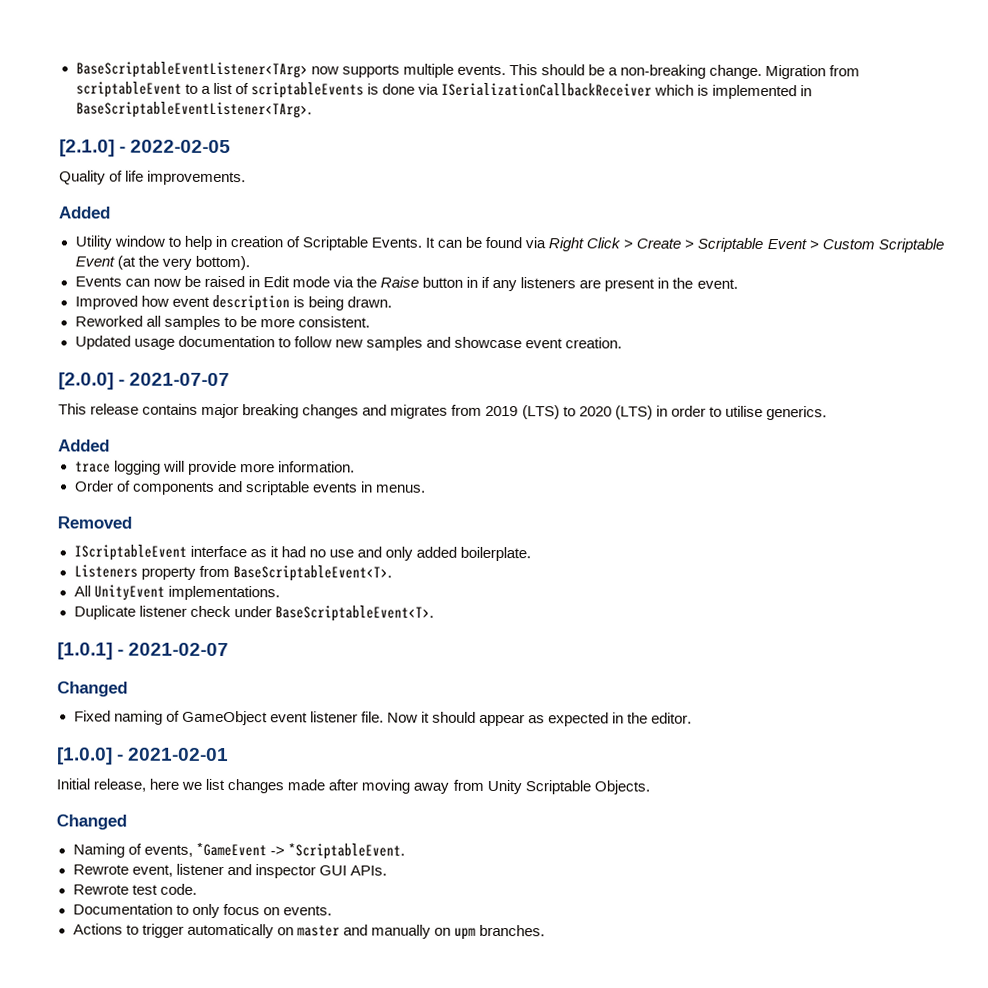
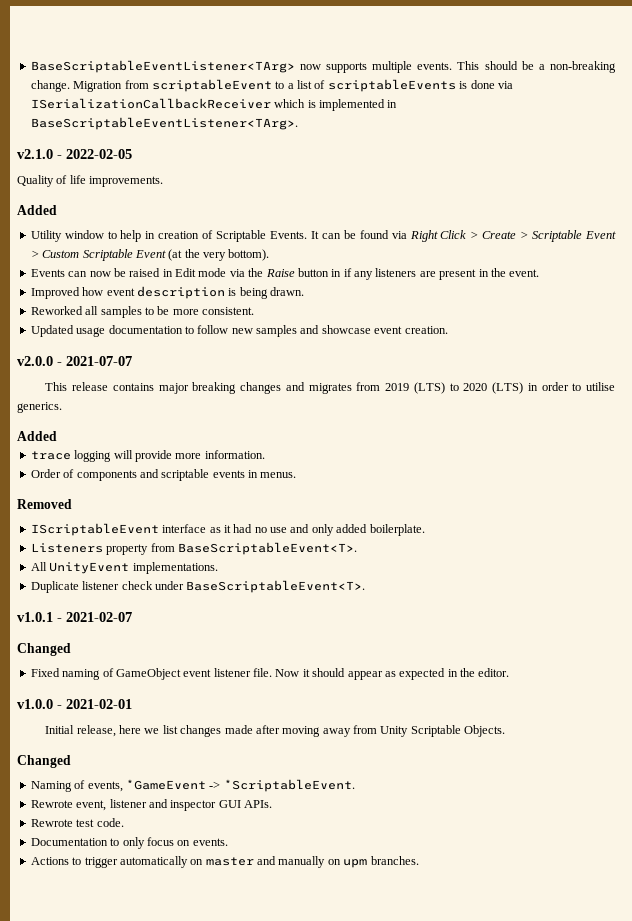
- [2.1.0] - 2022-02-05
+ v2.1.0 - 2022-02-05
- [2.0.0] - 2021-07-07
+ v2.0.0 - 2021-07-07
- [1.0.1] - 2021-02-07
+ v1.0.1 - 2021-02-07
- [1.0.0] - 2021-02-01
+ v1.0.0 - 2021-02-01

